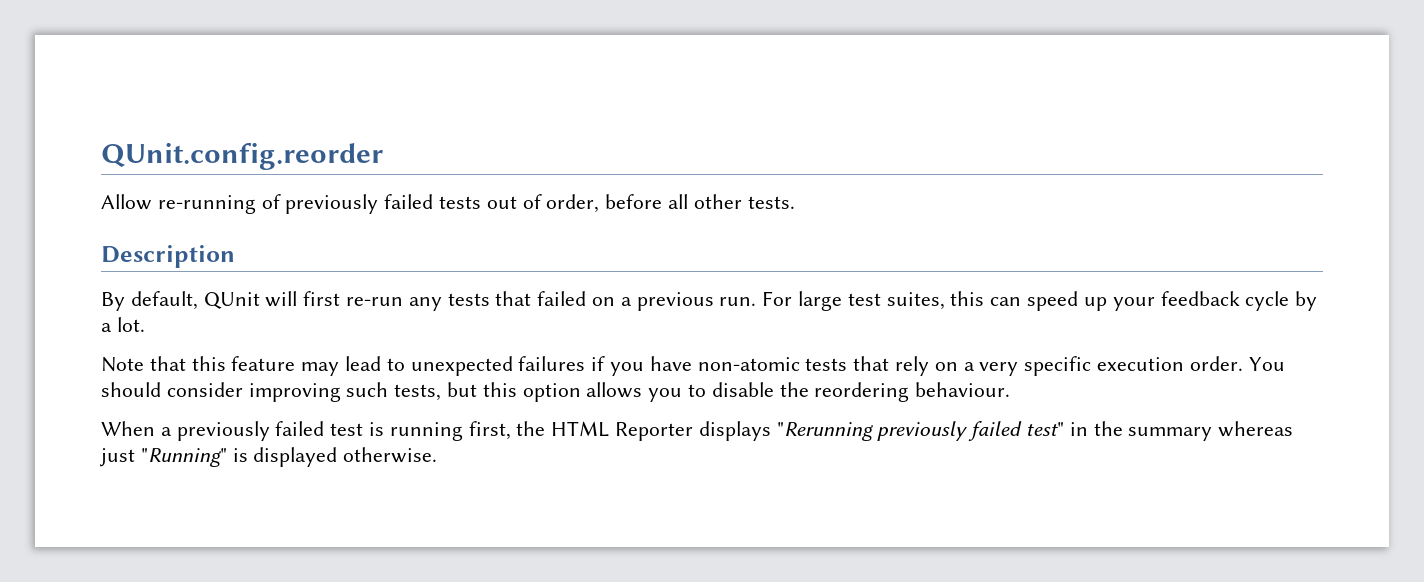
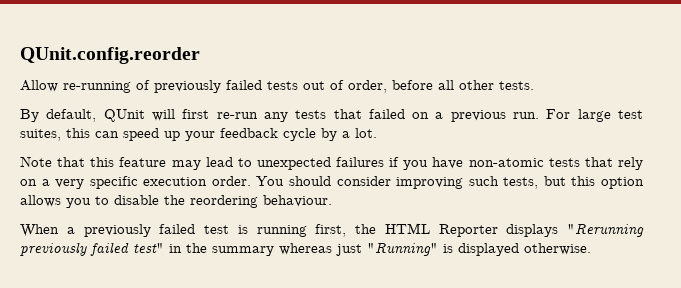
- Description

